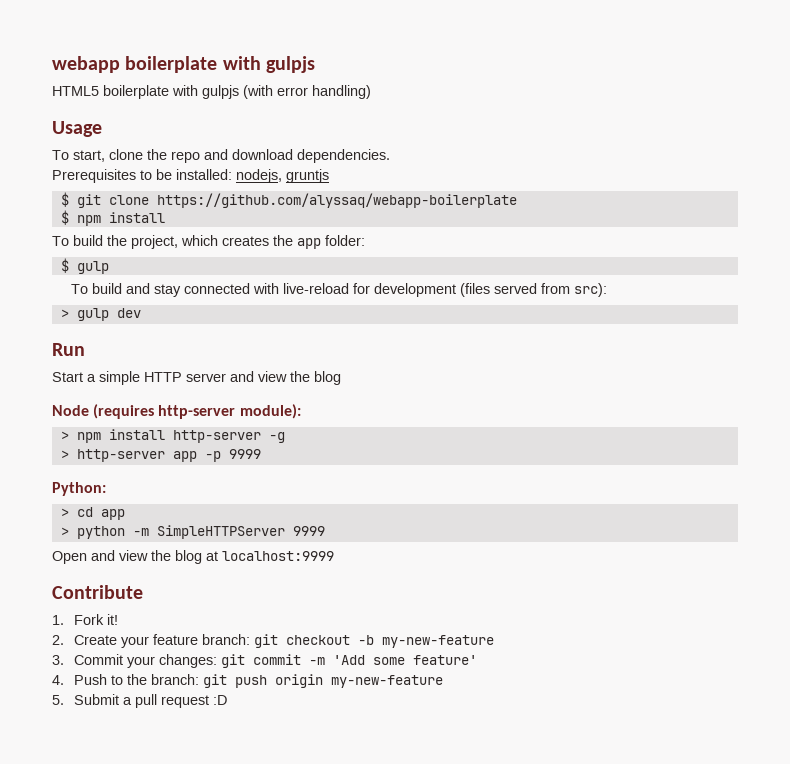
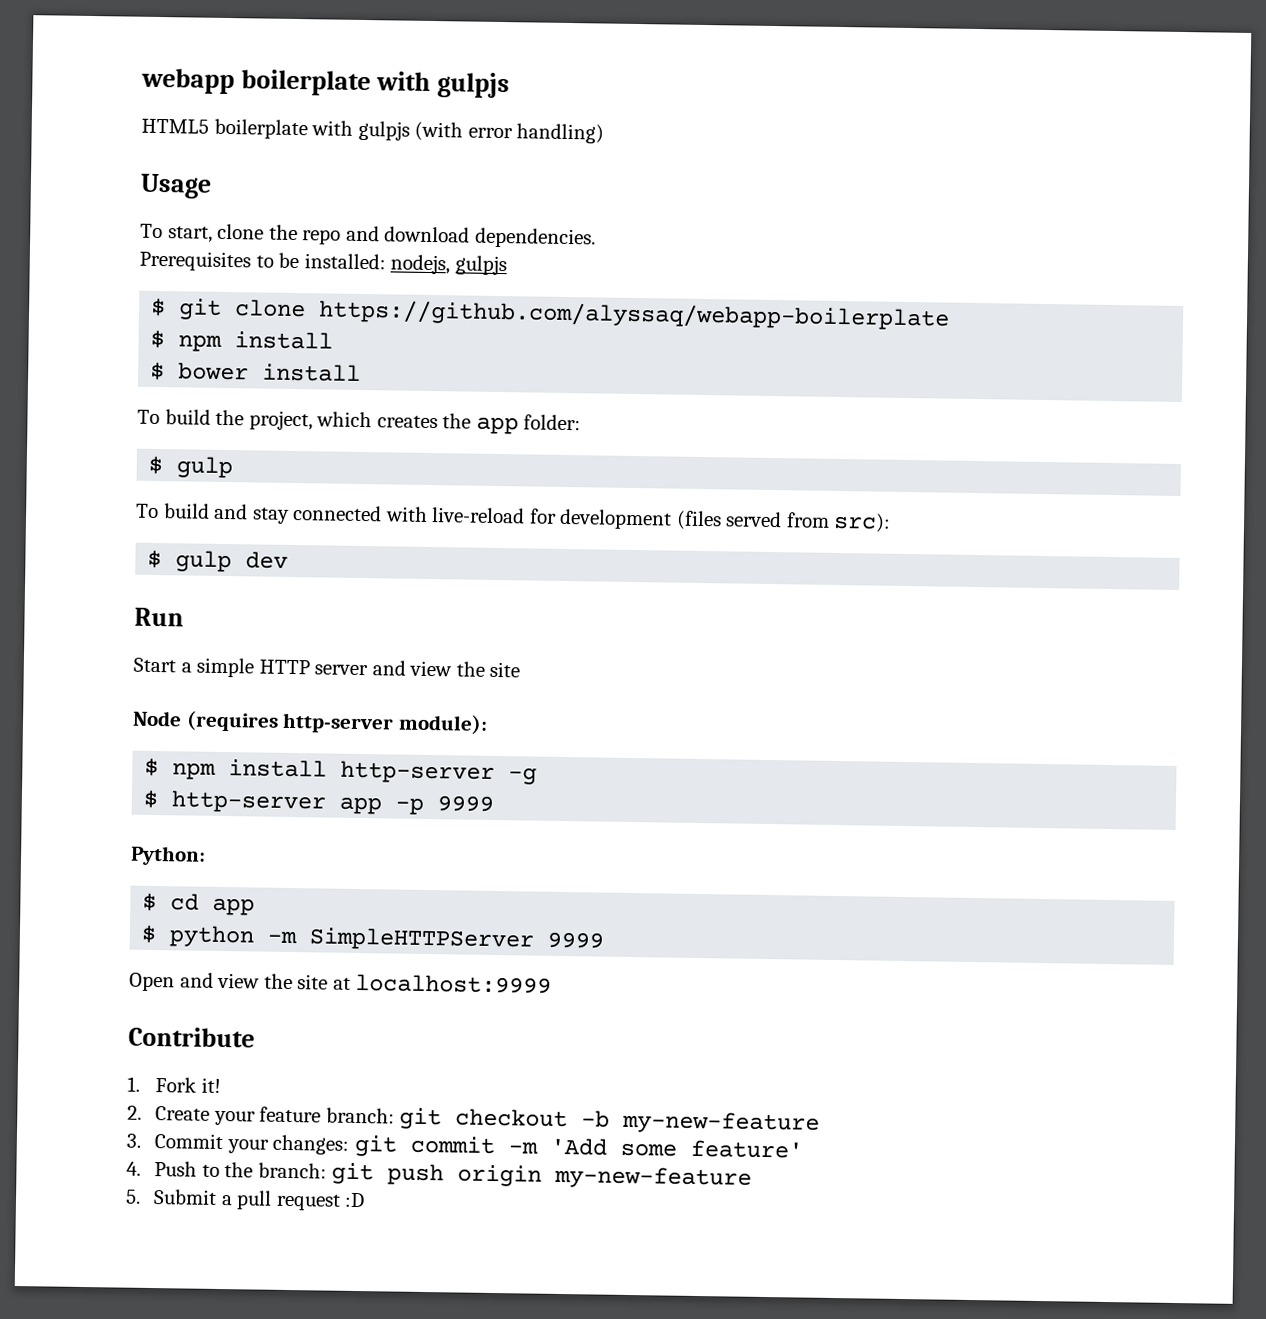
- Prerequisites to be installed: nodejs, gruntjs
+ Prerequisites to be installed: nodejs, gulpjs
+ $ bower install
- > gulp dev
+ $ gulp dev
- Start a simple HTTP server and view the blog
+ Start a simple HTTP server and view the site
- > npm install http-server -g
+ $ npm install http-server -g
- > http-server app -p 9999
+ $ http-server app -p 9999
- > cd app
+ $ cd app
- > python -m SimpleHTTPServer 9999
+ $ python -m SimpleHTTPServer 9999
- Open and view the blog at localhost:9999
+ Open and view the site at localhost:9999

